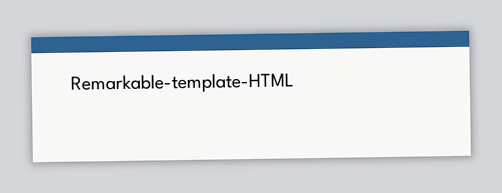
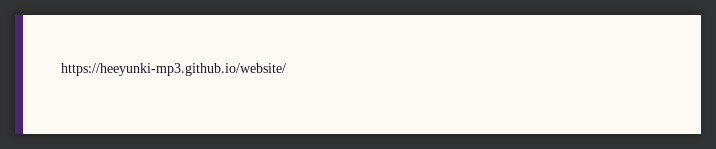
- Remarkable-template-HTML
+ https://heeyunki-mp3.github.io/website/

